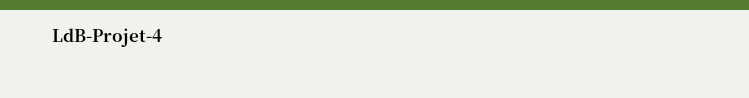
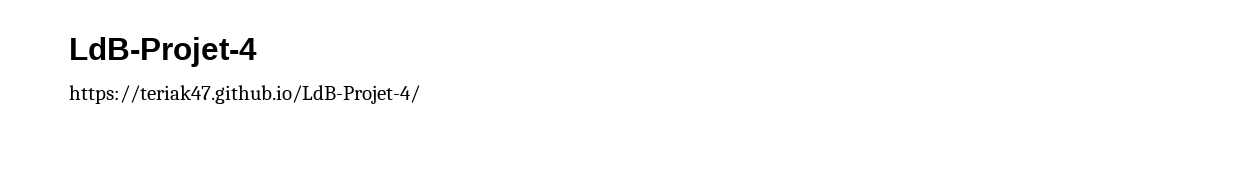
+ https://teriak47.github.io/LdB-Projet-4/

